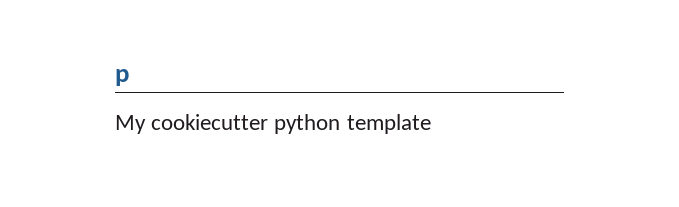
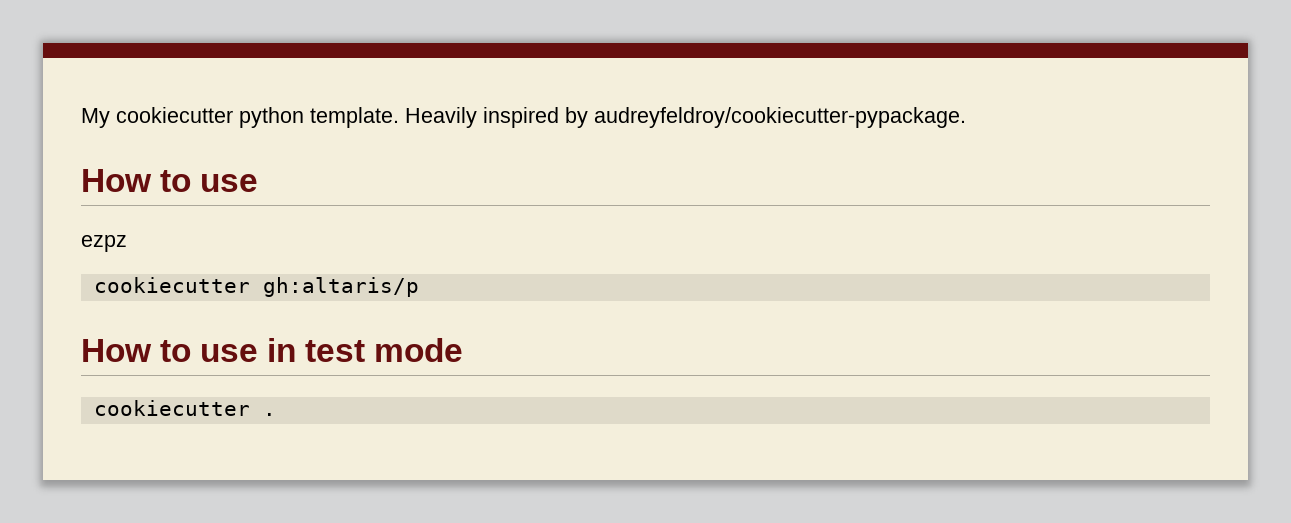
- p
- My cookiecutter python template
+ My cookiecutter python template. Heavily inspired by audreyfeldroy/cookiecutter-pypackage.
+ How to use
+ ezpz
+ cookiecutter gh:altaris/p
+ How to use in test mode
+ cookiecutter .

